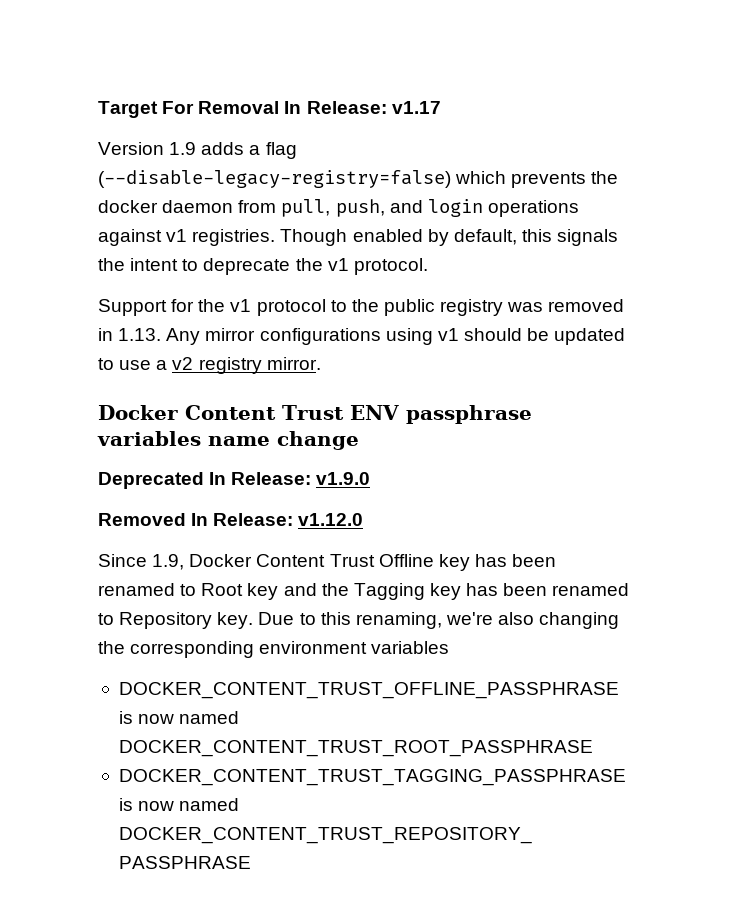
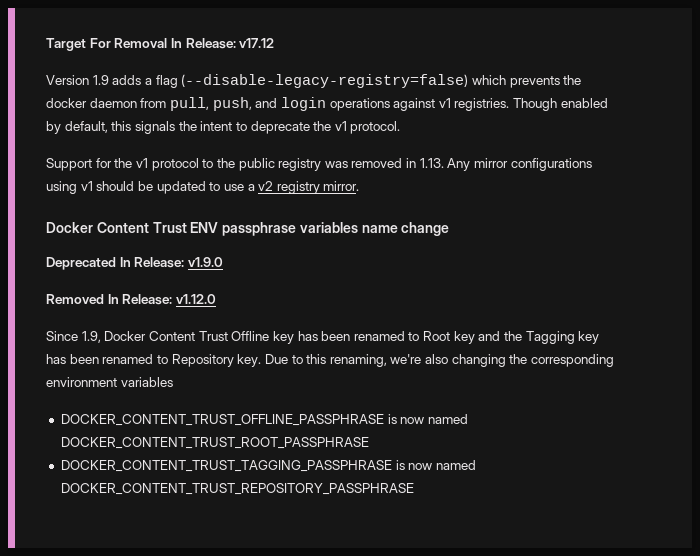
- Target For Removal In Release: v1.17
+ Target For Removal In Release: v17.12

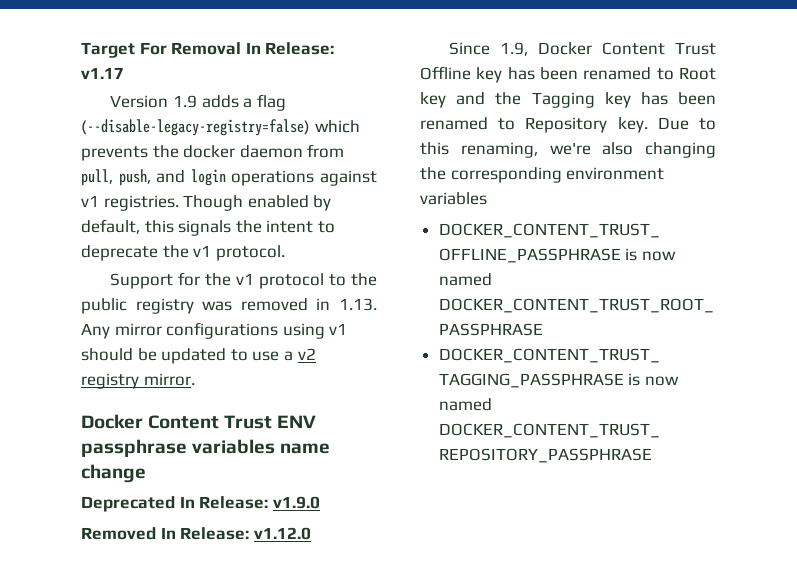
- Target For Removal In Release: v17.12
+ Target For Removal In Release: v1.17

